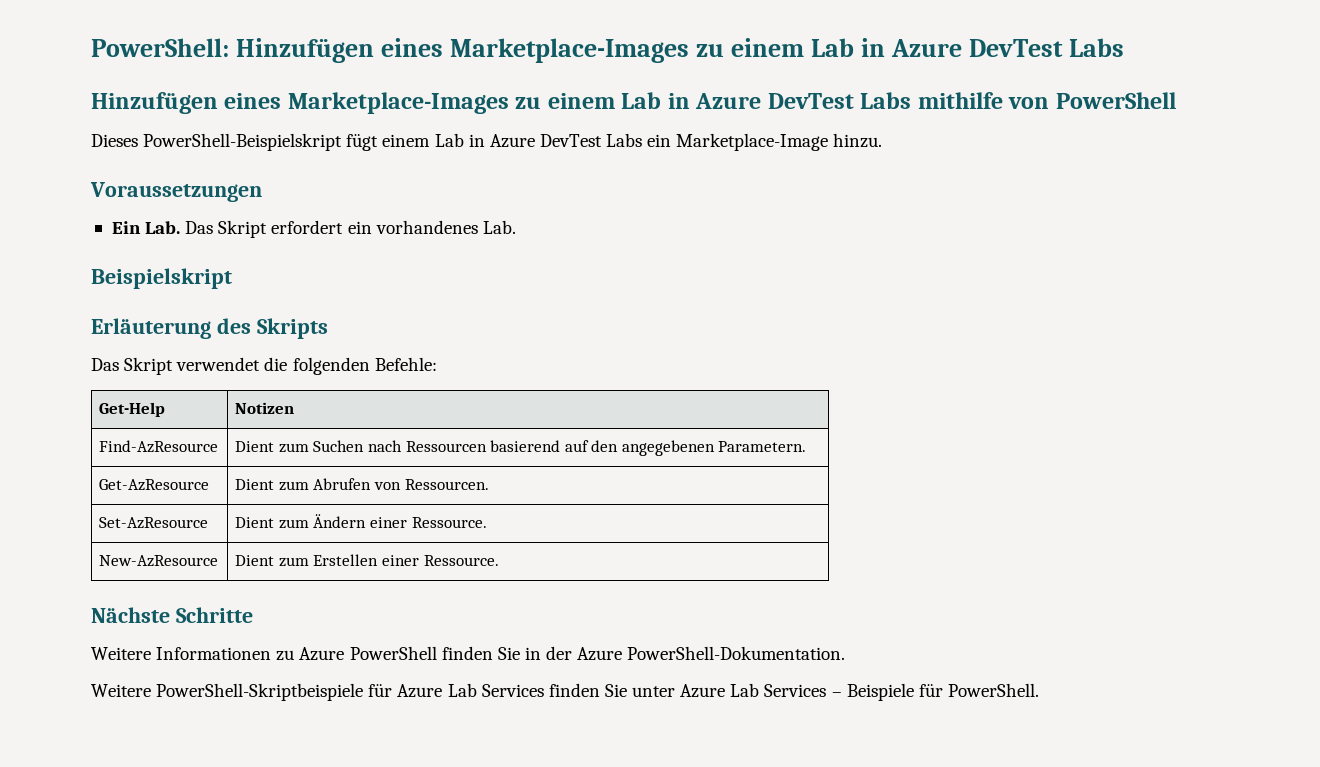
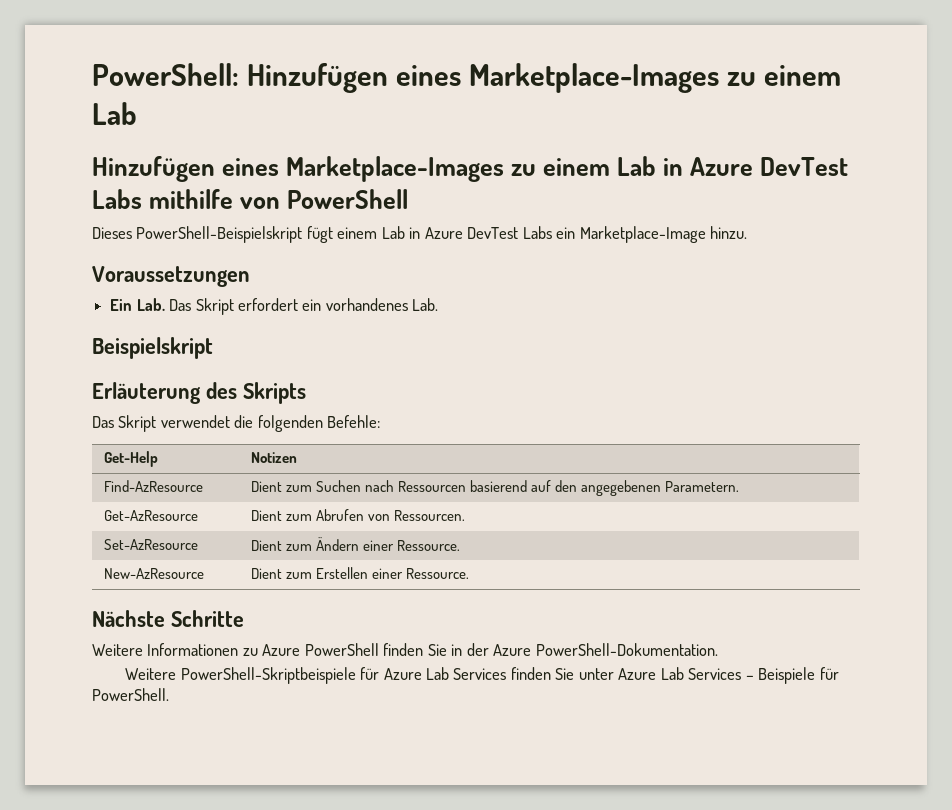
- PowerShell: Hinzufügen eines Marketplace-Images zu einem Lab in Azure DevTest Labs
+ PowerShell: Hinzufügen eines Marketplace-Images zu einem Lab

